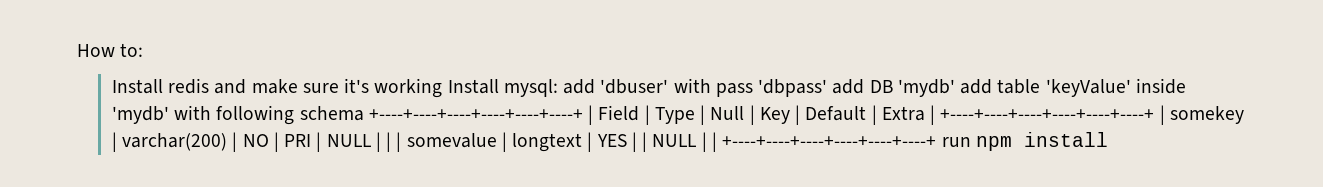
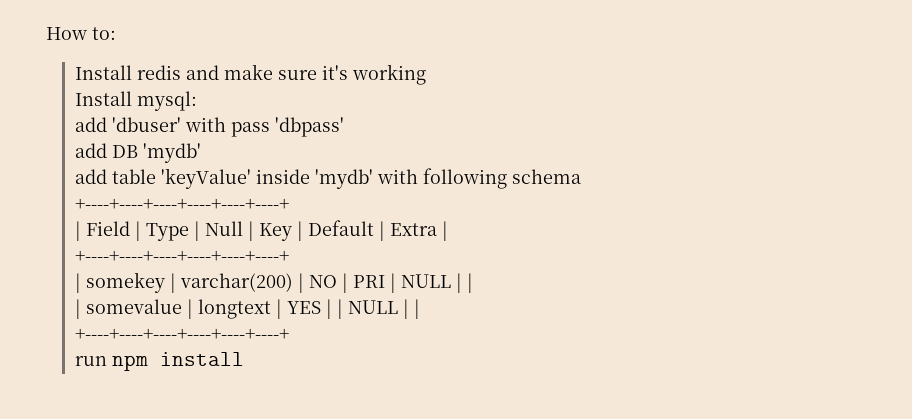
- Install redis and make sure it's working Install mysql: add 'dbuser' with pass 'dbpass' add DB 'mydb' add table 'keyValue' inside 'mydb' with following schema +----+----+----+----+----+----+ | Field | Type | Null | Key | Default | Extra | +----+----+----+----+----+----+ | somekey | varchar(200) | NO | PRI | NULL | | | somevalue | longtext | YES | | NULL | | +----+----+----+----+----+----+ run npm install
+ Install redis and make sure it's working
+ Install mysql:
+ add 'dbuser' with pass 'dbpass'
+ add DB 'mydb'
+ add table 'keyValue' inside 'mydb' with following schema
+ +----+----+----+----+----+----+
+ | Field | Type | Null | Key | Default | Extra |
+ +----+----+----+----+----+----+
+ | somekey | varchar(200) | NO | PRI | NULL | |
+ | somevalue | longtext | YES | | NULL | |
+ +----+----+----+----+----+----+
+ run npm install

